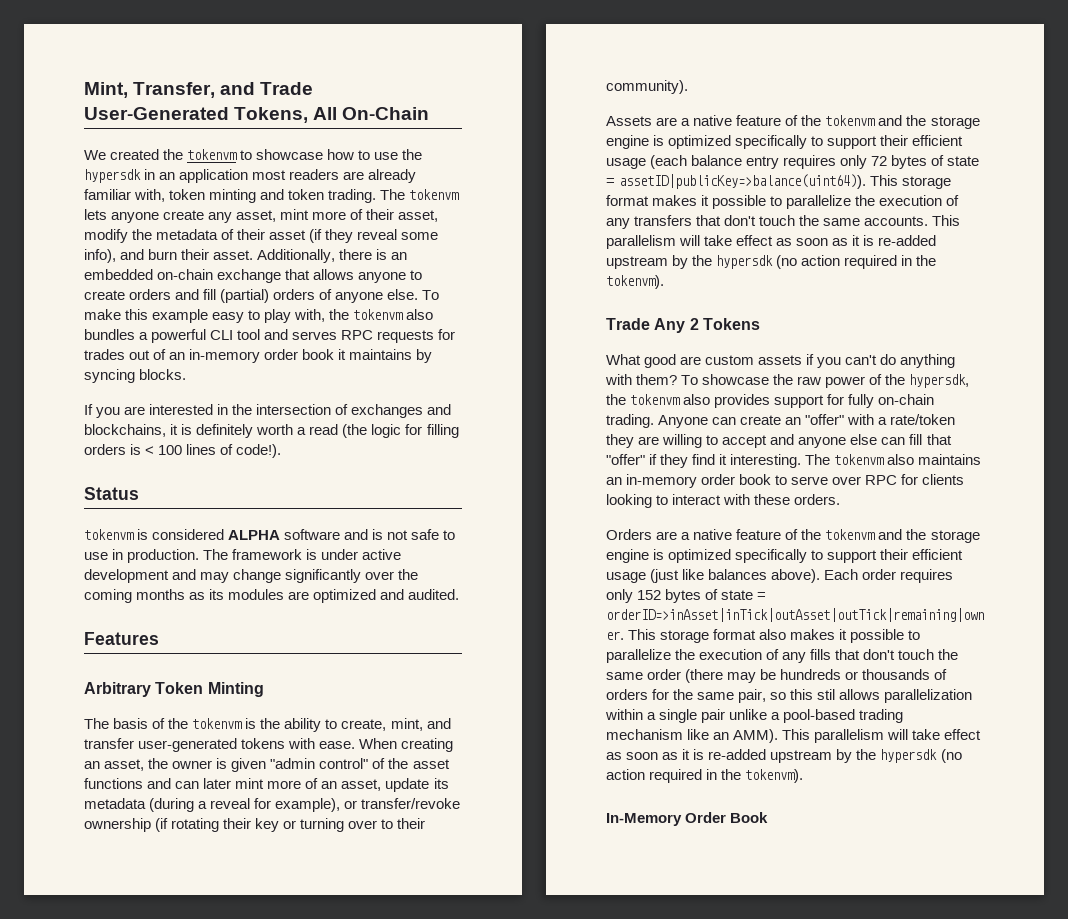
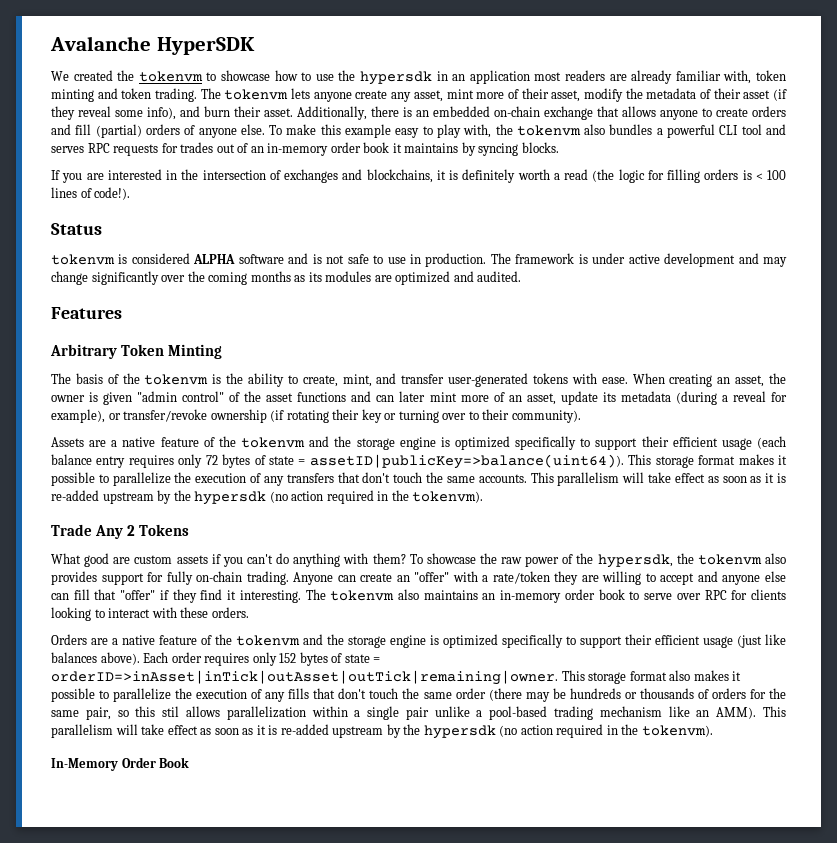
- Mint, Transfer, and Trade User-Generated Tokens, All On-Chain
+ Avalanche HyperSDK

